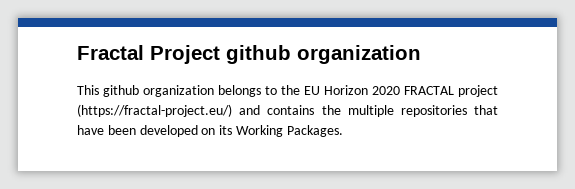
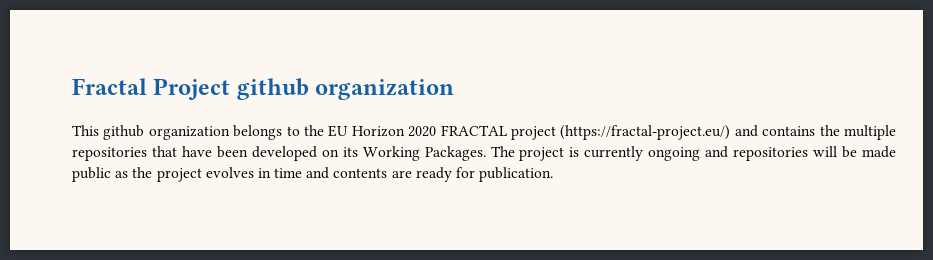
+ The project is currently ongoing and repositories will be made public as the project evolves in time and contents are ready for publication.

